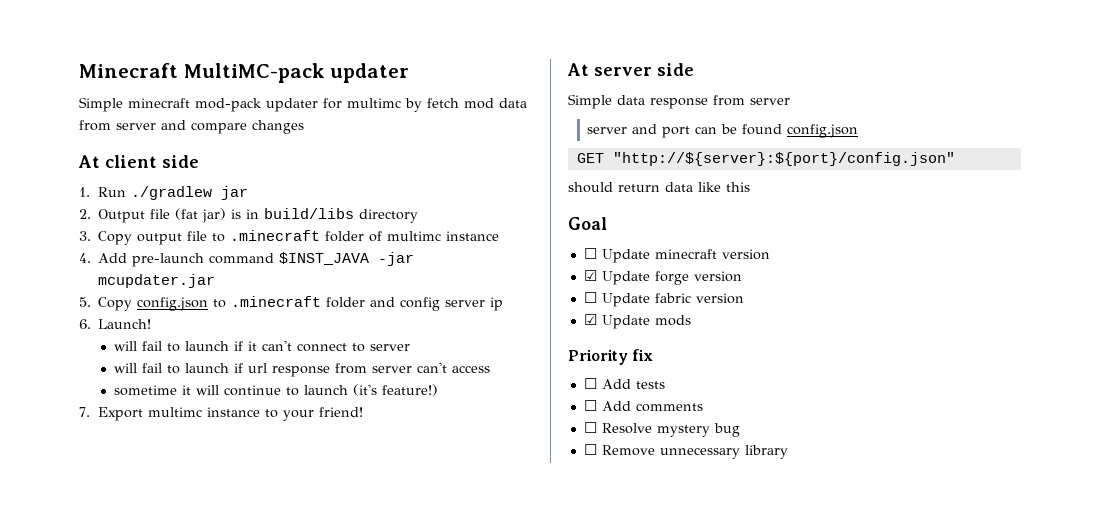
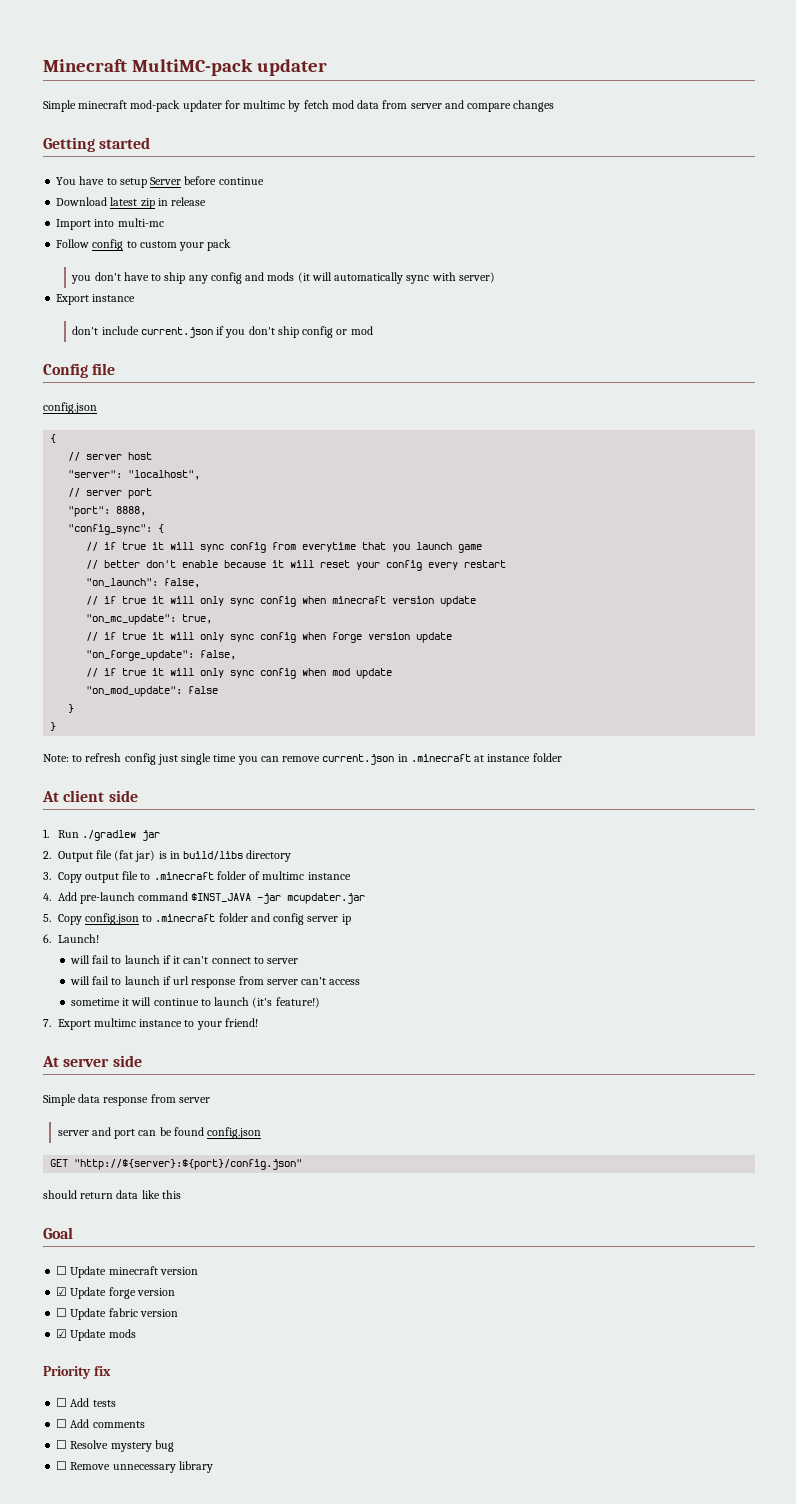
+ Getting started
+ You have to setup Server before continue
+ Download latest zip in release
+ Import into multi-mc
+ Follow config to custom your pack
+ you don't have to ship any config and mods (it will automatically sync with server)
+ Export instance
+ don't include current.json if you don't ship config or mod
+ Config file
+ config.json
+ {
+ // server host
+ "server": "localhost",
+ // server port
+ "port": 8888,
+ "config_sync": {
+ // if true it will sync config from everytime that you launch game
+ // better don't enable because it will reset your config every restart
+ "on_launch": false,
+ // if true it will only sync config when minecraft version update
+ "on_mc_update": true,
+ // if true it will only sync config when forge version update
+ "on_forge_update": false,
+ // if true it will only sync config when mod update
+ "on_mod_update": false
+ }
+ }
+ Note: to refresh config just single time you can remove current.json in .minecraft at instance folder

